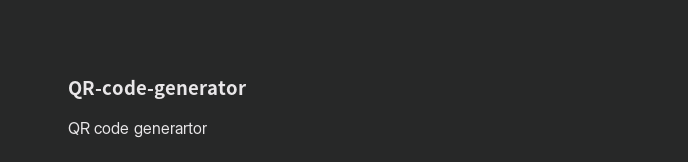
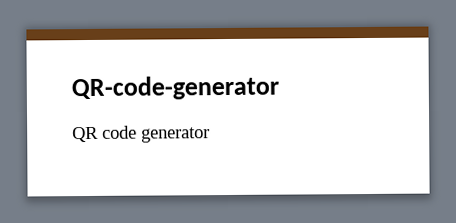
- QR code generartor
+ QR code generator

